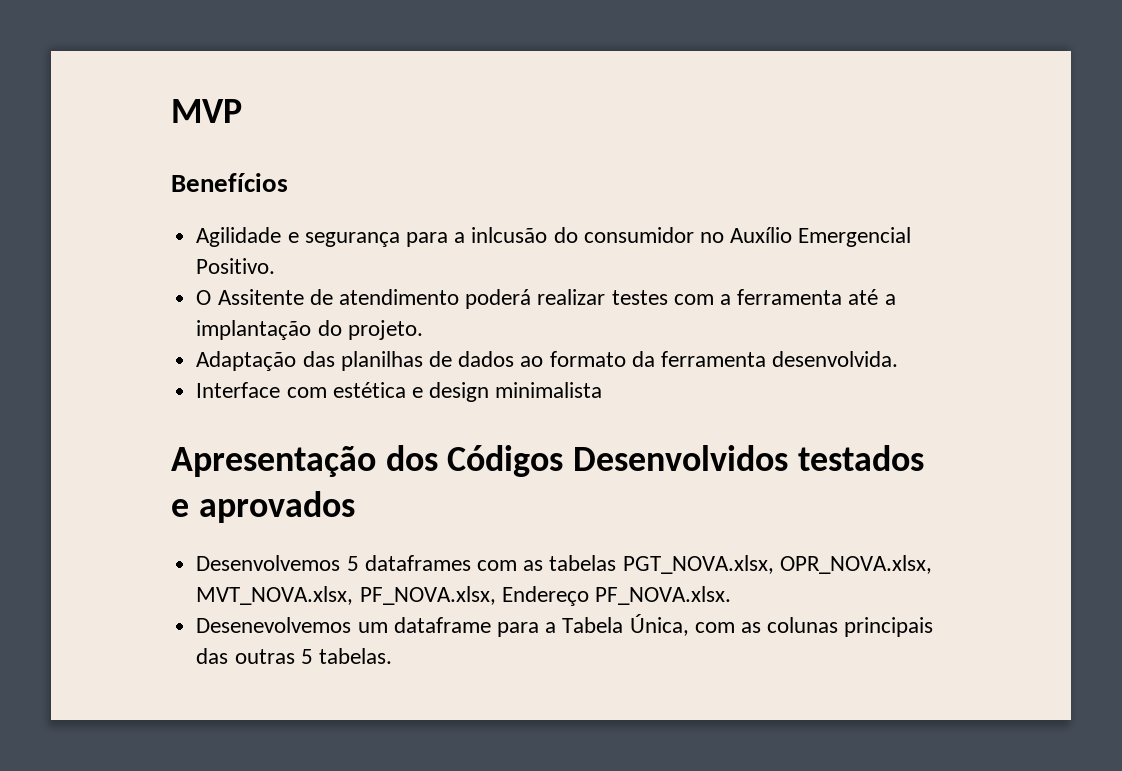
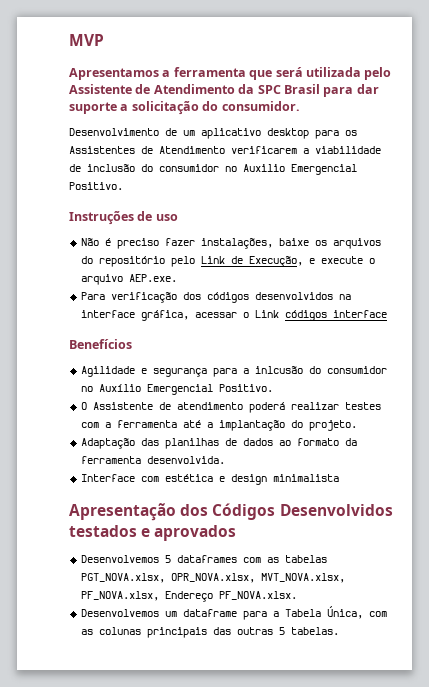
+ Apresentamos a ferramenta que será utilizada pelo Assistente de Atendimento da SPC Brasil para dar suporte a solicitação do consumidor.
+ Desenvolvimento de um aplicativo desktop para os Assistentes de Atendimento verificarem a viabilidade de inclusão do consumidor no Auxilio Emergencial Positivo.
+ Instruções de uso
+ Não é preciso fazer instalações, baixe os arquivos do repositório pelo Link de Execução, e execute o arquivo AEP.exe.
+ Para verificação dos códigos desenvolvidos na interface gráfica, acessar o Link códigos interface
- O Assitente de atendimento poderá realizar testes com a ferramenta até a implantação do projeto.
+ O Assistente de atendimento poderá realizar testes com a ferramenta até a implantação do projeto.
- Desenevolvemos um dataframe para a Tabela Única, com as colunas principais das outras 5 tabelas.
+ Desenvolvemos um dataframe para a Tabela Única, com as colunas principais das outras 5 tabelas.

